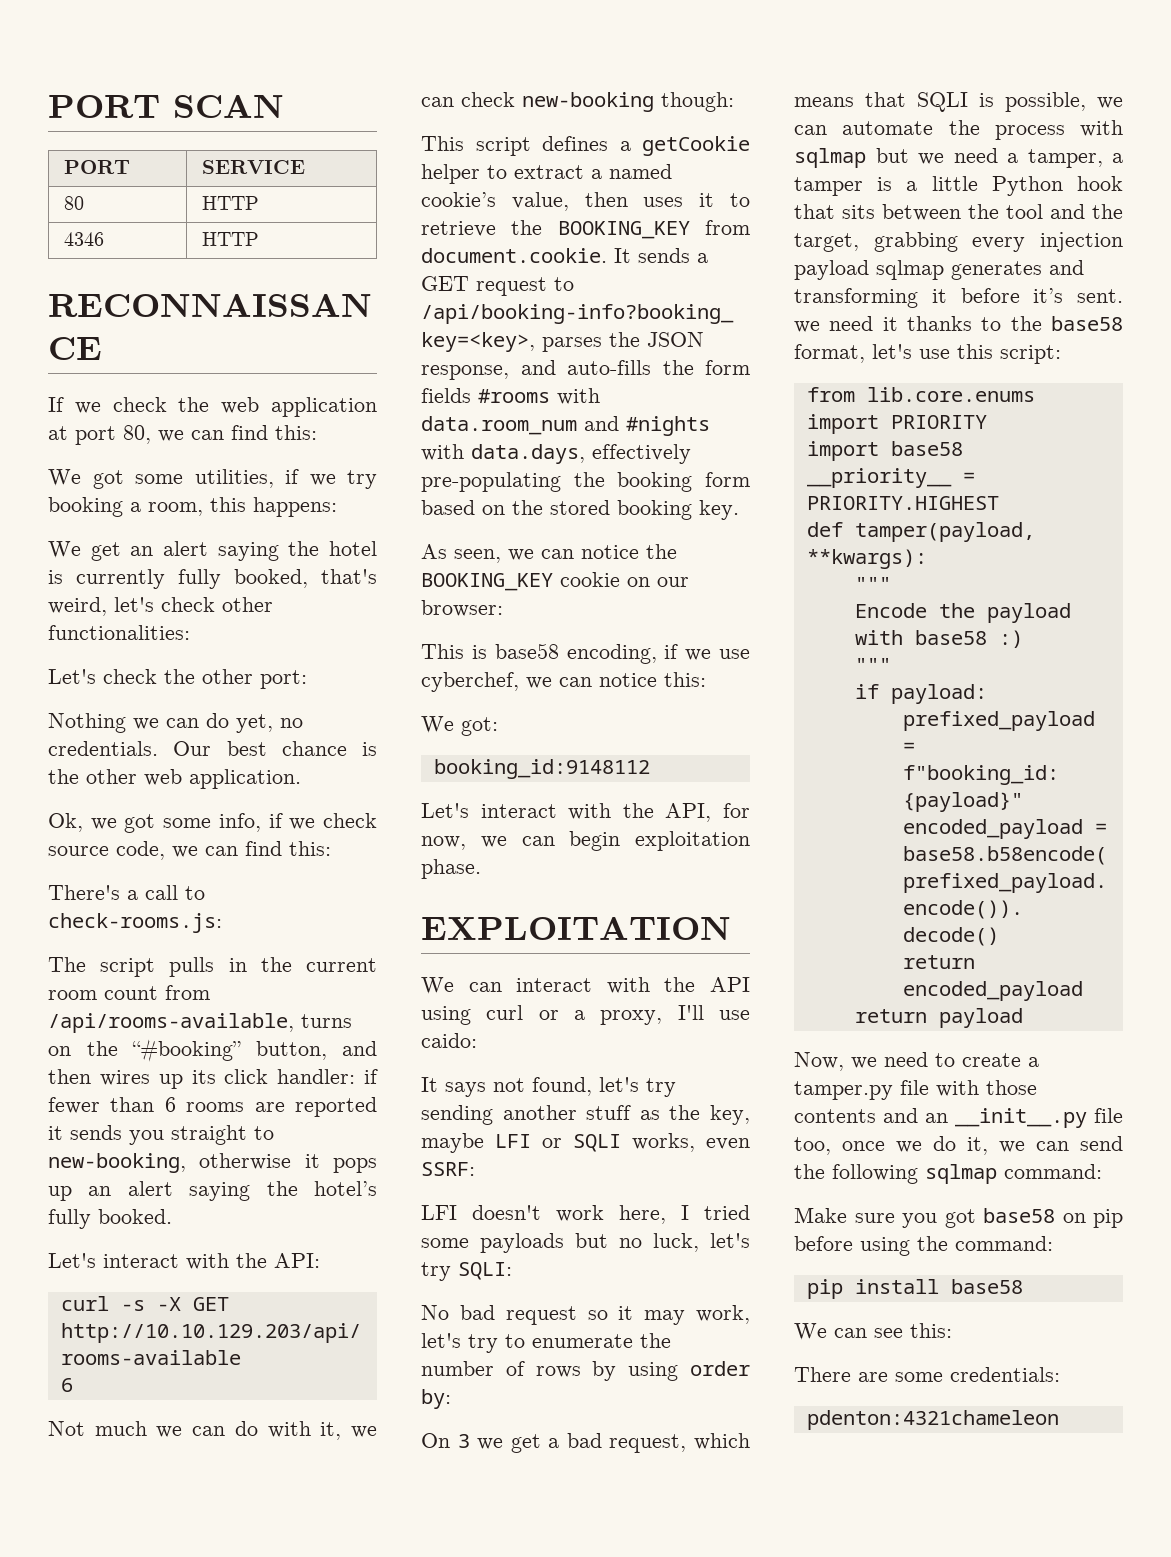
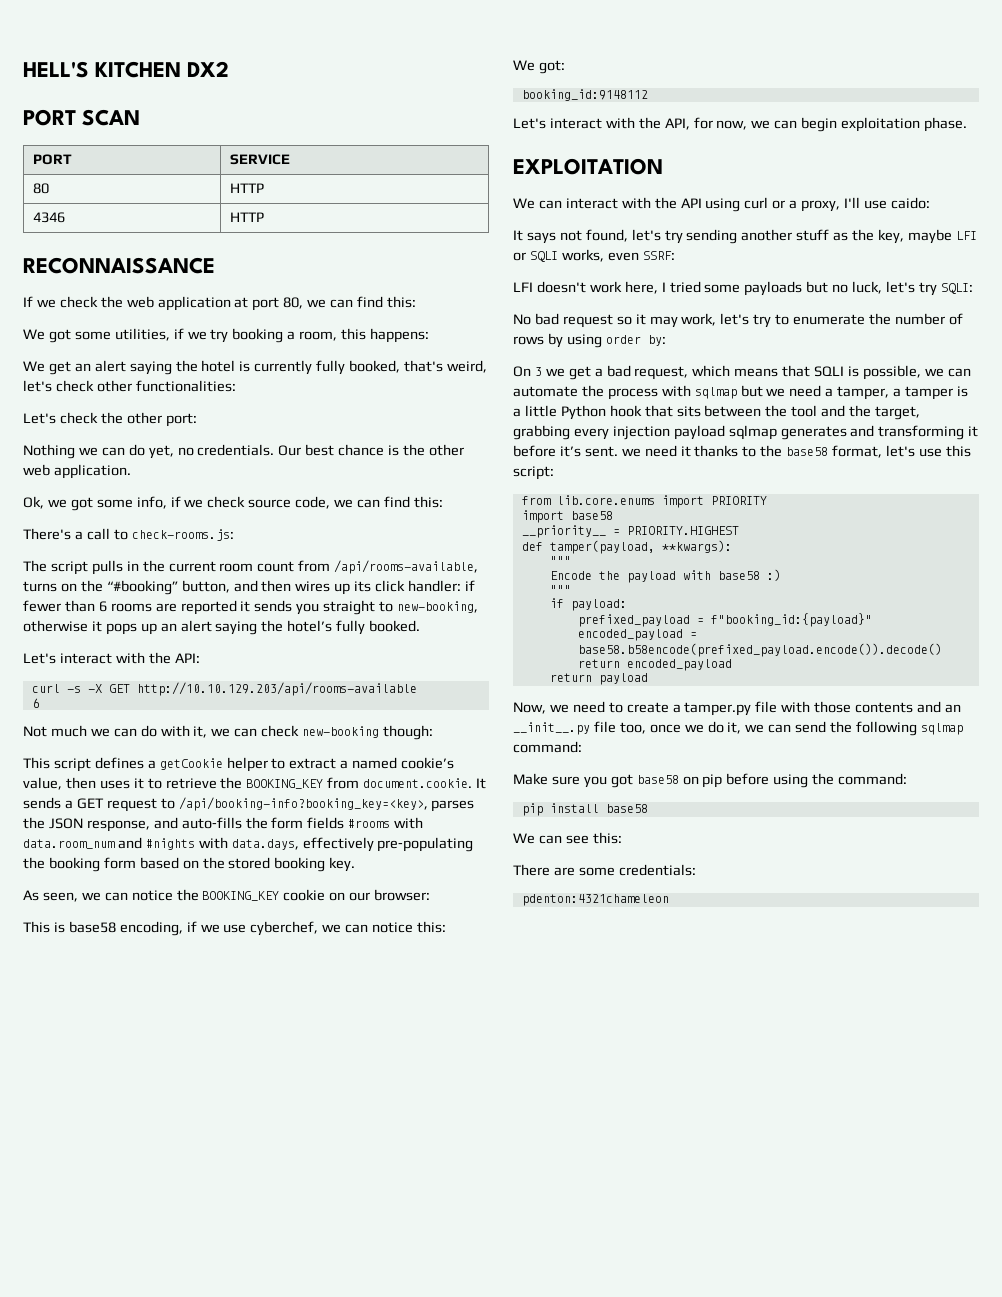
+ HELL'S KITCHEN DX2

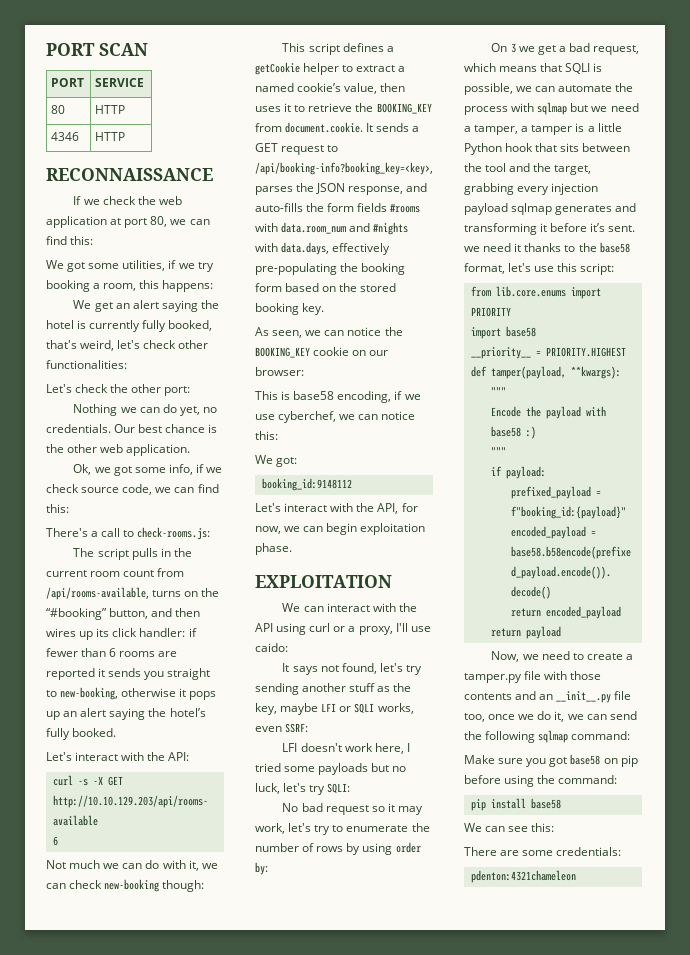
- HELL'S KITCHEN DX2

